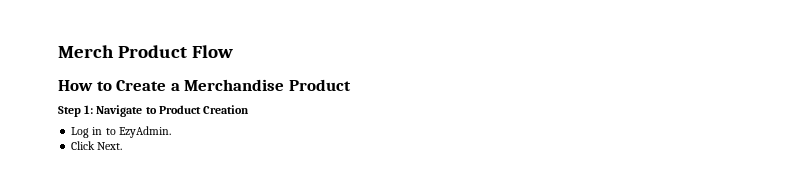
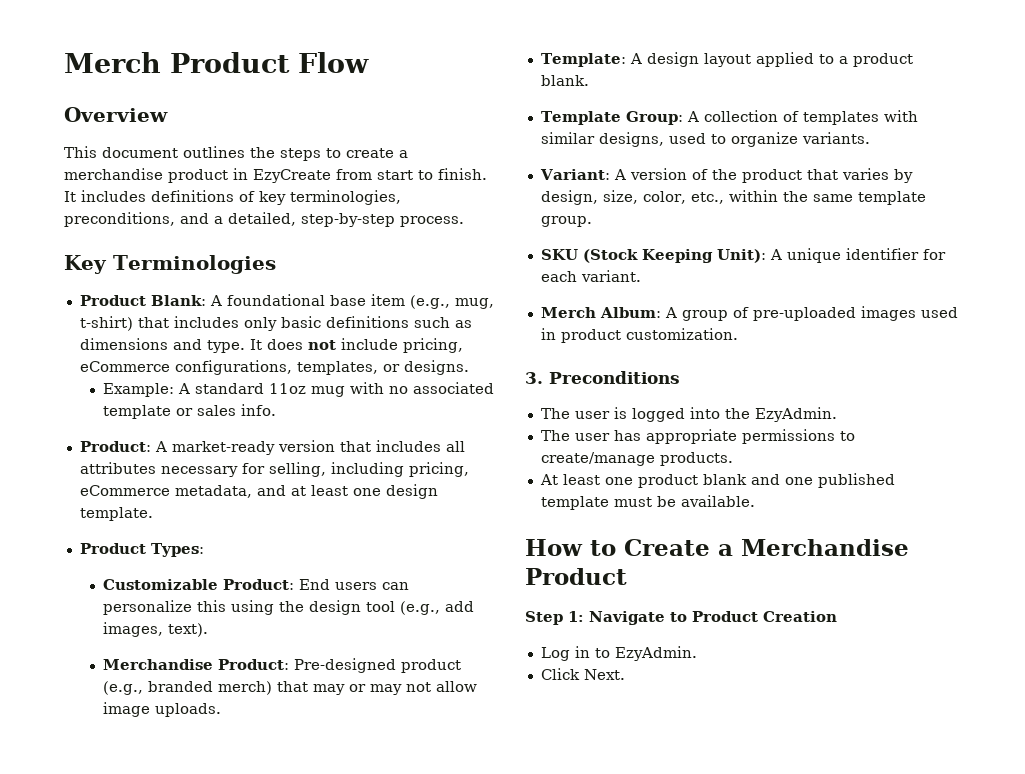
+ Overview
+ This document outlines the steps to create a merchandise product in EzyCreate from start to finish. It includes definitions of key terminologies, preconditions, and a detailed, step-by-step process.
+ Key Terminologies
+ Product Blank: A foundational base item (e.g., mug, t-shirt) that includes only basic definitions such as dimensions and type. It does not include pricing, eCommerce configurations, templates, or designs.
+ Example: A standard 11oz mug with no associated template or sales info.
+ Product: A market-ready version that includes all attributes necessary for selling, including pricing, eCommerce metadata, and at least one design template.
+ Product Types:
+ Customizable Product: End users can personalize this using the design tool (e.g., add images, text).
+ Merchandise Product: Pre-designed product (e.g., branded merch) that may or may not allow image uploads.
+ Template: A design layout applied to a product blank.
+ Template Group: A collection of templates with similar designs, used to organize variants.
+ Variant: A version of the product that varies by design, size, color, etc., within the same template group.
+ SKU (Stock Keeping Unit): A unique identifier for each variant.
+ Merch Album: A group of pre-uploaded images used in product customization.
+ 3. Preconditions
+ The user is logged into the EzyAdmin.
+ The user has appropriate permissions to create/manage products.
+ At least one product blank and one published template must be available.

